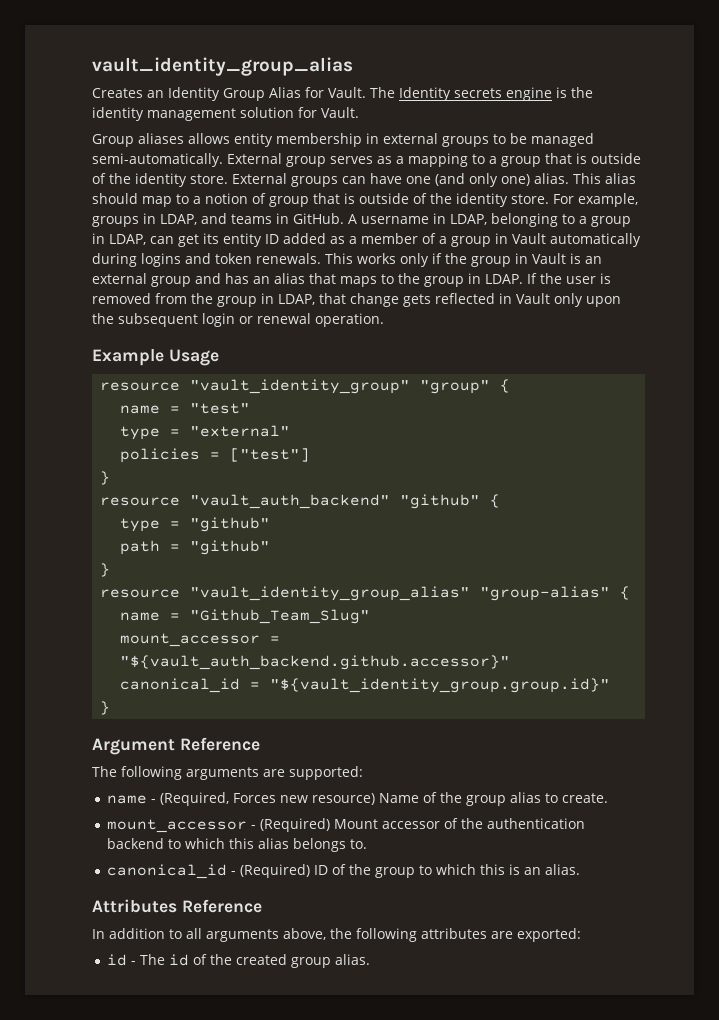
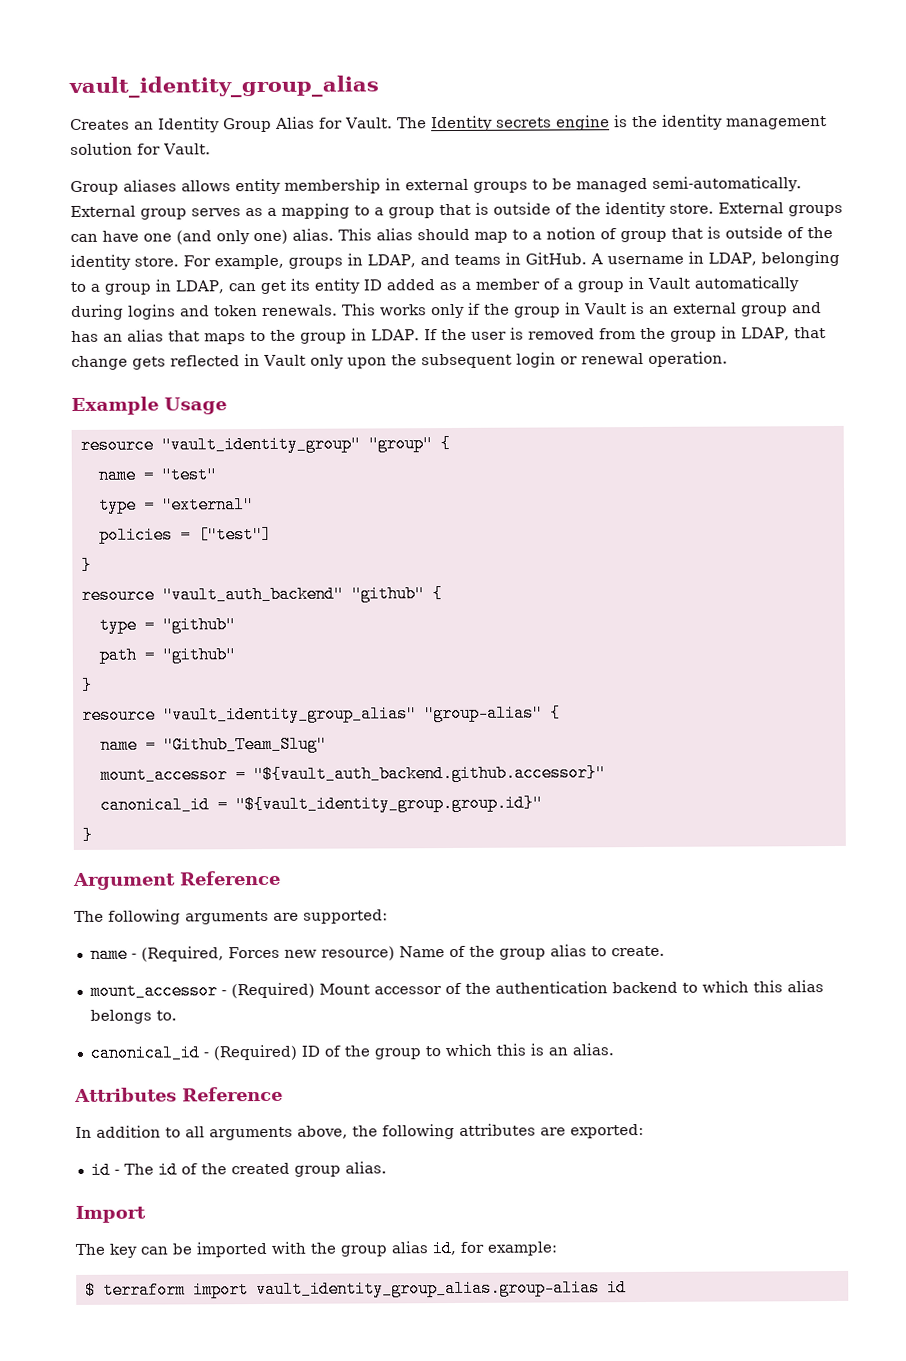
+ Import
+ The key can be imported with the group alias id, for example:
+ $ terraform import vault_identity_group_alias.group-alias id

